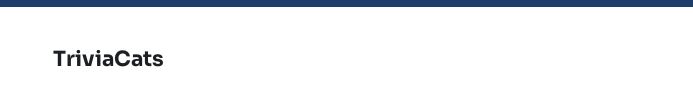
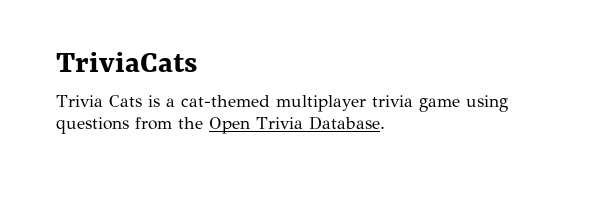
+ Trivia Cats is a cat-themed multiplayer trivia game using questions from the Open Trivia Database.

